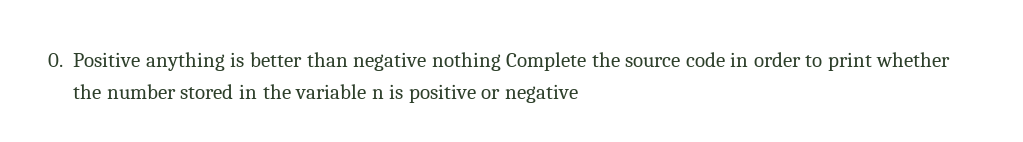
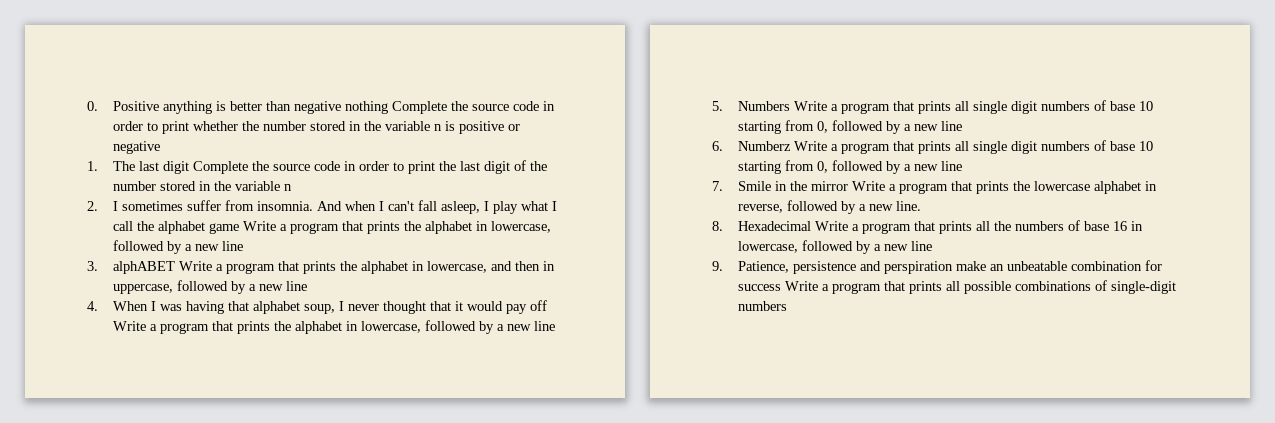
+ 1. The last digit Complete the source code in order to print the last digit of the number stored in the variable n
+ 2. I sometimes suffer from insomnia. And when I can't fall asleep, I play what I call the alphabet game Write a program that prints the alphabet in lowercase, followed by a new line
+ 3. alphABET Write a program that prints the alphabet in lowercase, and then in uppercase, followed by a new line
+ 4. When I was having that alphabet soup, I never thought that it would pay off Write a program that prints the alphabet in lowercase, followed by a new line
+ 5. Numbers Write a program that prints all single digit numbers of base 10 starting from 0, followed by a new line
+ 6. Numberz Write a program that prints all single digit numbers of base 10 starting from 0, followed by a new line
+ 7. Smile in the mirror Write a program that prints the lowercase alphabet in reverse, followed by a new line.
+ 8. Hexadecimal Write a program that prints all the numbers of base 16 in lowercase, followed by a new line
+ 9. Patience, persistence and perspiration make an unbeatable combination for success Write a program that prints all possible combinations of single-digit numbers

